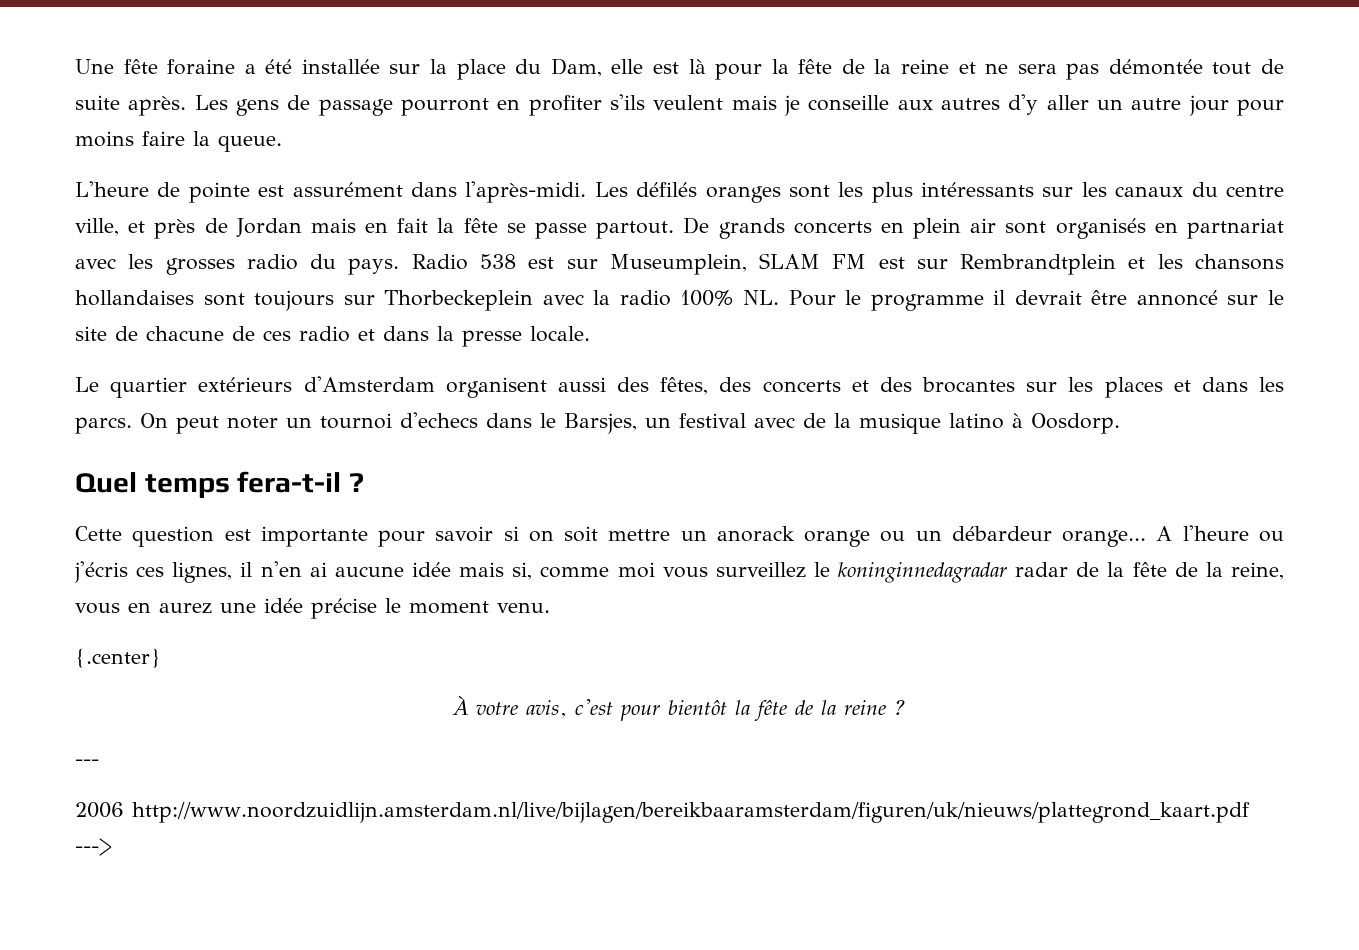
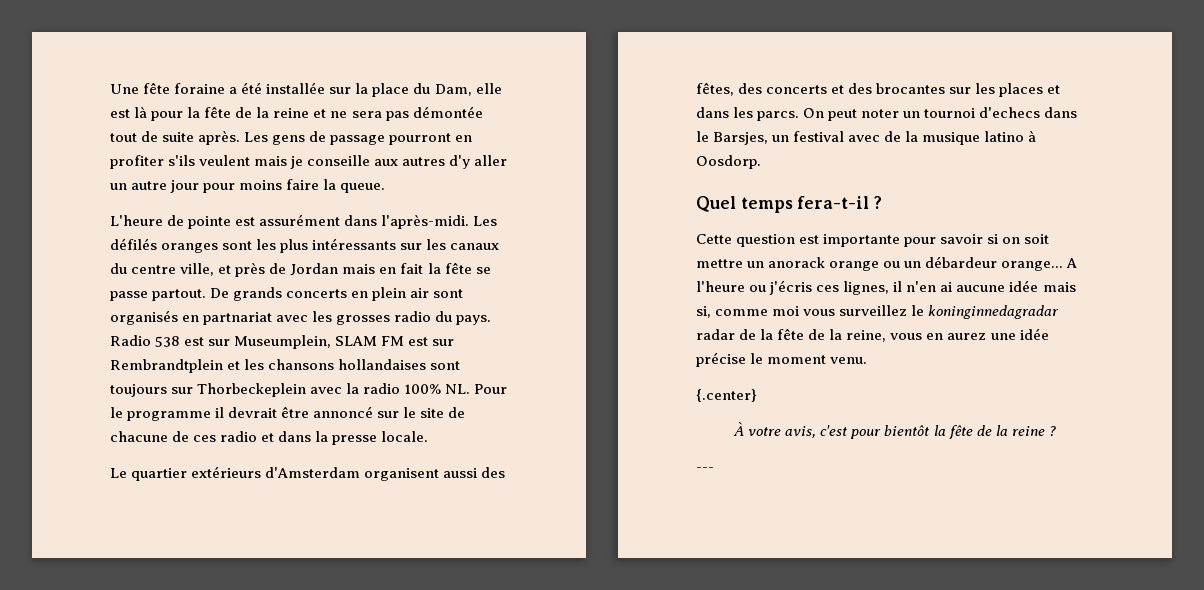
- 2006 http://www.noordzuidlijn.amsterdam.nl/live/bijlagen/bereikbaaramsterdam/figuren/uk/nieuws/plattegrond_kaart.pdf --->

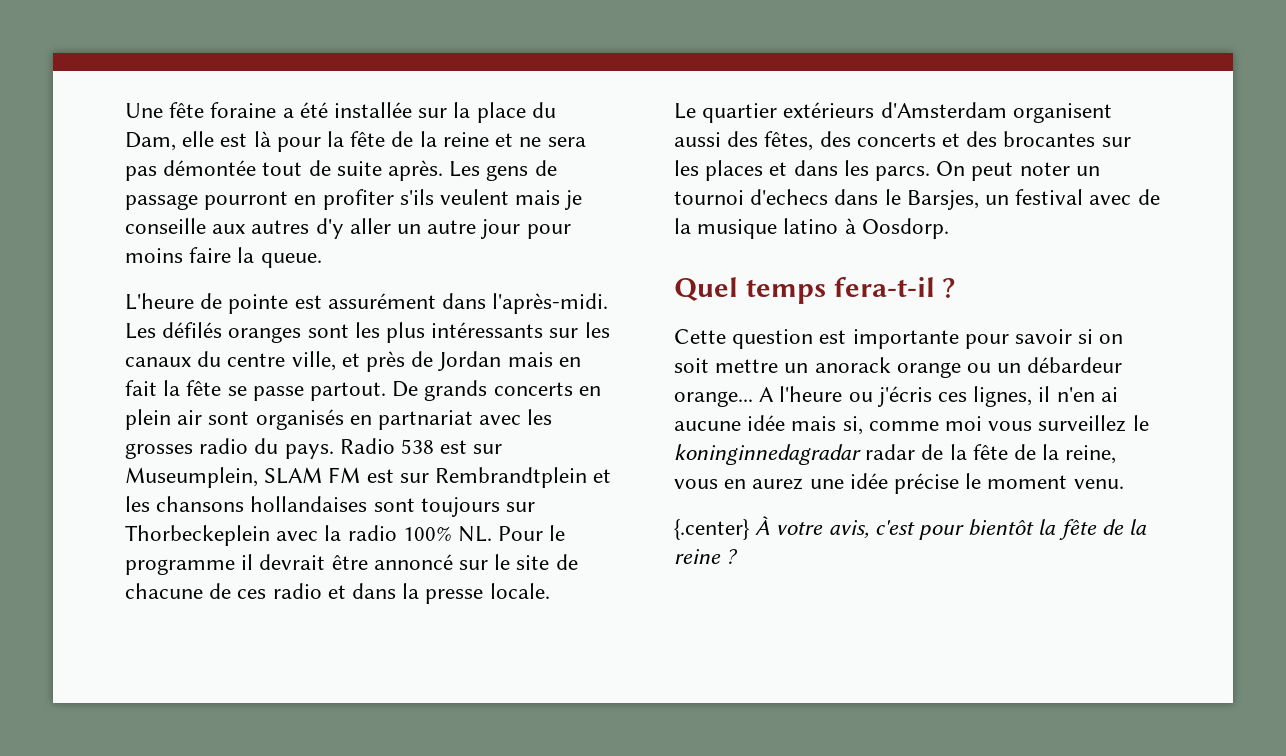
- {.center}
- À votre avis, c'est pour bientôt la fête de la reine ?
+ {.center} À votre avis, c'est pour bientôt la fête de la reine ?
- ---

